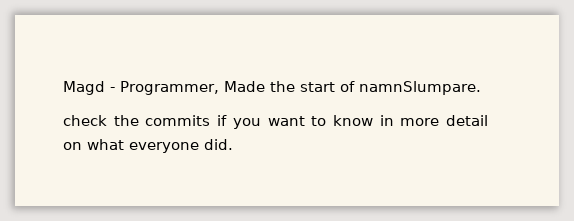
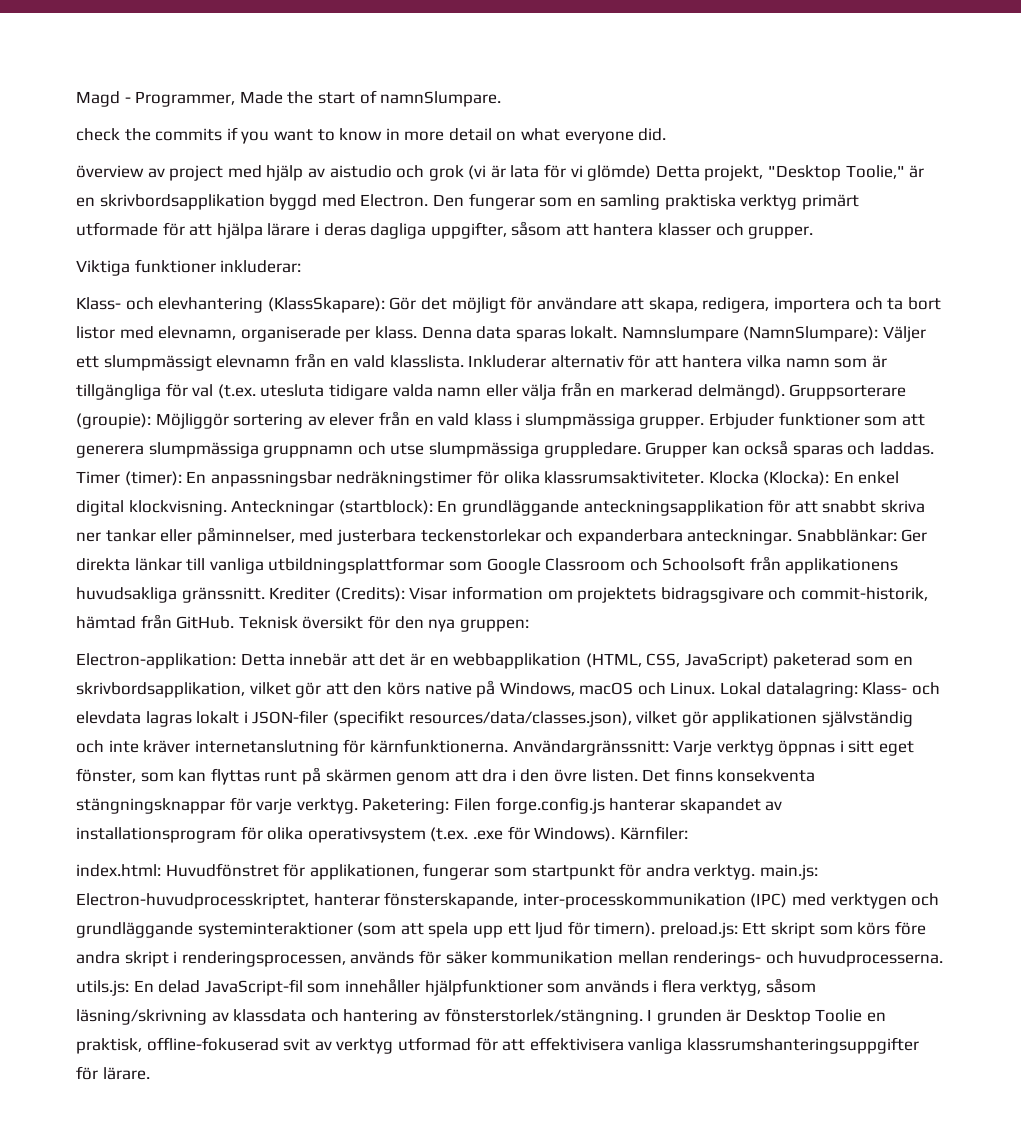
+ överview av project med hjälp av aistudio och grok (vi är lata för vi glömde) Detta projekt, "Desktop Toolie," är en skrivbordsapplikation byggd med Electron. Den fungerar som en samling praktiska verktyg primärt utformade för att hjälpa lärare i deras dagliga uppgifter, såsom att hantera klasser och grupper.
+ Viktiga funktioner inkluderar:
+ Klass- och elevhantering (KlassSkapare): Gör det möjligt för användare att skapa, redigera, importera och ta bort listor med elevnamn, organiserade per klass. Denna data sparas lokalt. Namnslumpare (NamnSlumpare): Väljer ett slumpmässigt elevnamn från en vald klasslista. Inkluderar alternativ för att hantera vilka namn som är tillgängliga för val (t.ex. utesluta tidigare valda namn eller välja från en markerad delmängd). Gruppsorterare (groupie): Möjliggör sortering av elever från en vald klass i slumpmässiga grupper. Erbjuder funktioner som att generera slumpmässiga gruppnamn och utse slumpmässiga gruppledare. Grupper kan också sparas och laddas. Timer (timer): En anpassningsbar nedräkningstimer för olika klassrumsaktiviteter. Klocka (Klocka): En enkel digital klockvisning. Anteckningar (startblock): En grundläggande anteckningsapplikation för att snabbt skriva ner tankar eller påminnelser, med justerbara teckenstorlekar och expanderbara anteckningar. Snabblänkar: Ger direkta länkar till vanliga utbildningsplattformar som Google Classroom och Schoolsoft från applikationens huvudsakliga gränssnitt. Krediter (Credits): Visar information om projektets bidragsgivare och commit-historik, hämtad från GitHub. Teknisk översikt för den nya gruppen:
+ Electron-applikation: Detta innebär att det är en webbapplikation (HTML, CSS, JavaScript) paketerad som en skrivbordsapplikation, vilket gör att den körs native på Windows, macOS och Linux. Lokal datalagring: Klass- och elevdata lagras lokalt i JSON-filer (specifikt resources/data/classes.json), vilket gör applikationen självständig och inte kräver internetanslutning för kärnfunktionerna. Användargränssnitt: Varje verktyg öppnas i sitt eget fönster, som kan flyttas runt på skärmen genom att dra i den övre listen. Det finns konsekventa stängningsknappar för varje verktyg. Paketering: Filen forge.config.js hanterar skapandet av installationsprogram för olika operativsystem (t.ex. .exe för Windows). Kärnfiler:
+ index.html: Huvudfönstret för applikationen, fungerar som startpunkt för andra verktyg. main.js: Electron-huvudprocesskriptet, hanterar fönsterskapande, inter-processkommunikation (IPC) med verktygen och grundläggande systeminteraktioner (som att spela upp ett ljud för timern). preload.js: Ett skript som körs före andra skript i renderingsprocessen, används för säker kommunikation mellan renderings- och huvudprocesserna. utils.js: En delad JavaScript-fil som innehåller hjälpfunktioner som används i flera verktyg, såsom läsning/skrivning av klassdata och hantering av fönsterstorlek/stängning. I grunden är Desktop Toolie en praktisk, offline-fokuserad svit av verktyg utformad för att effektivisera vanliga klassrumshanteringsuppgifter för lärare.

